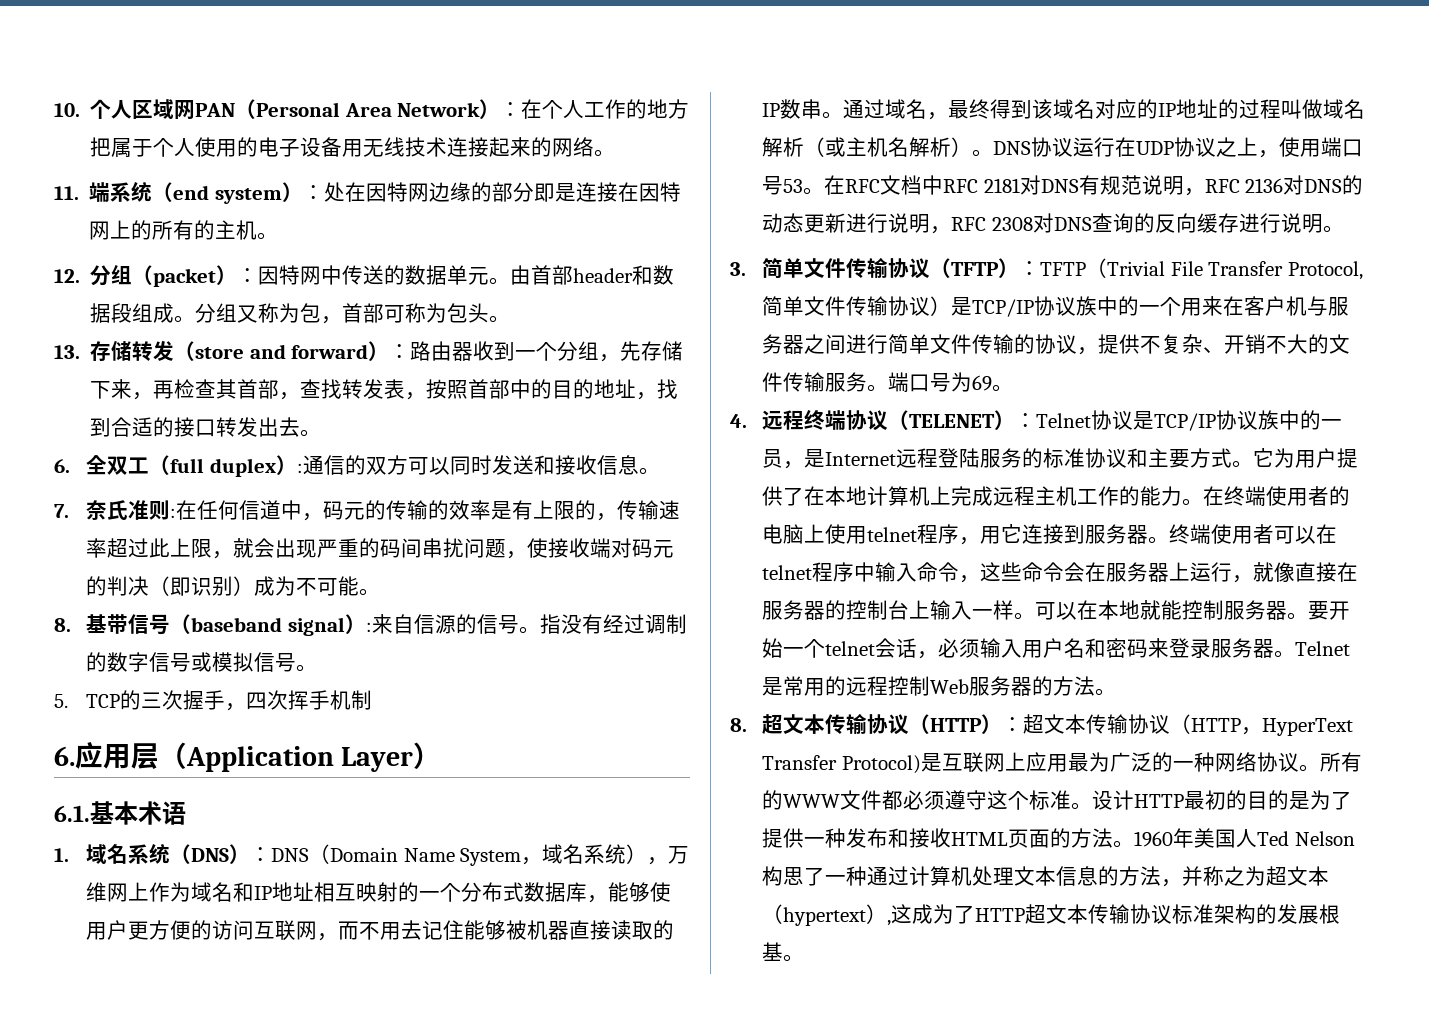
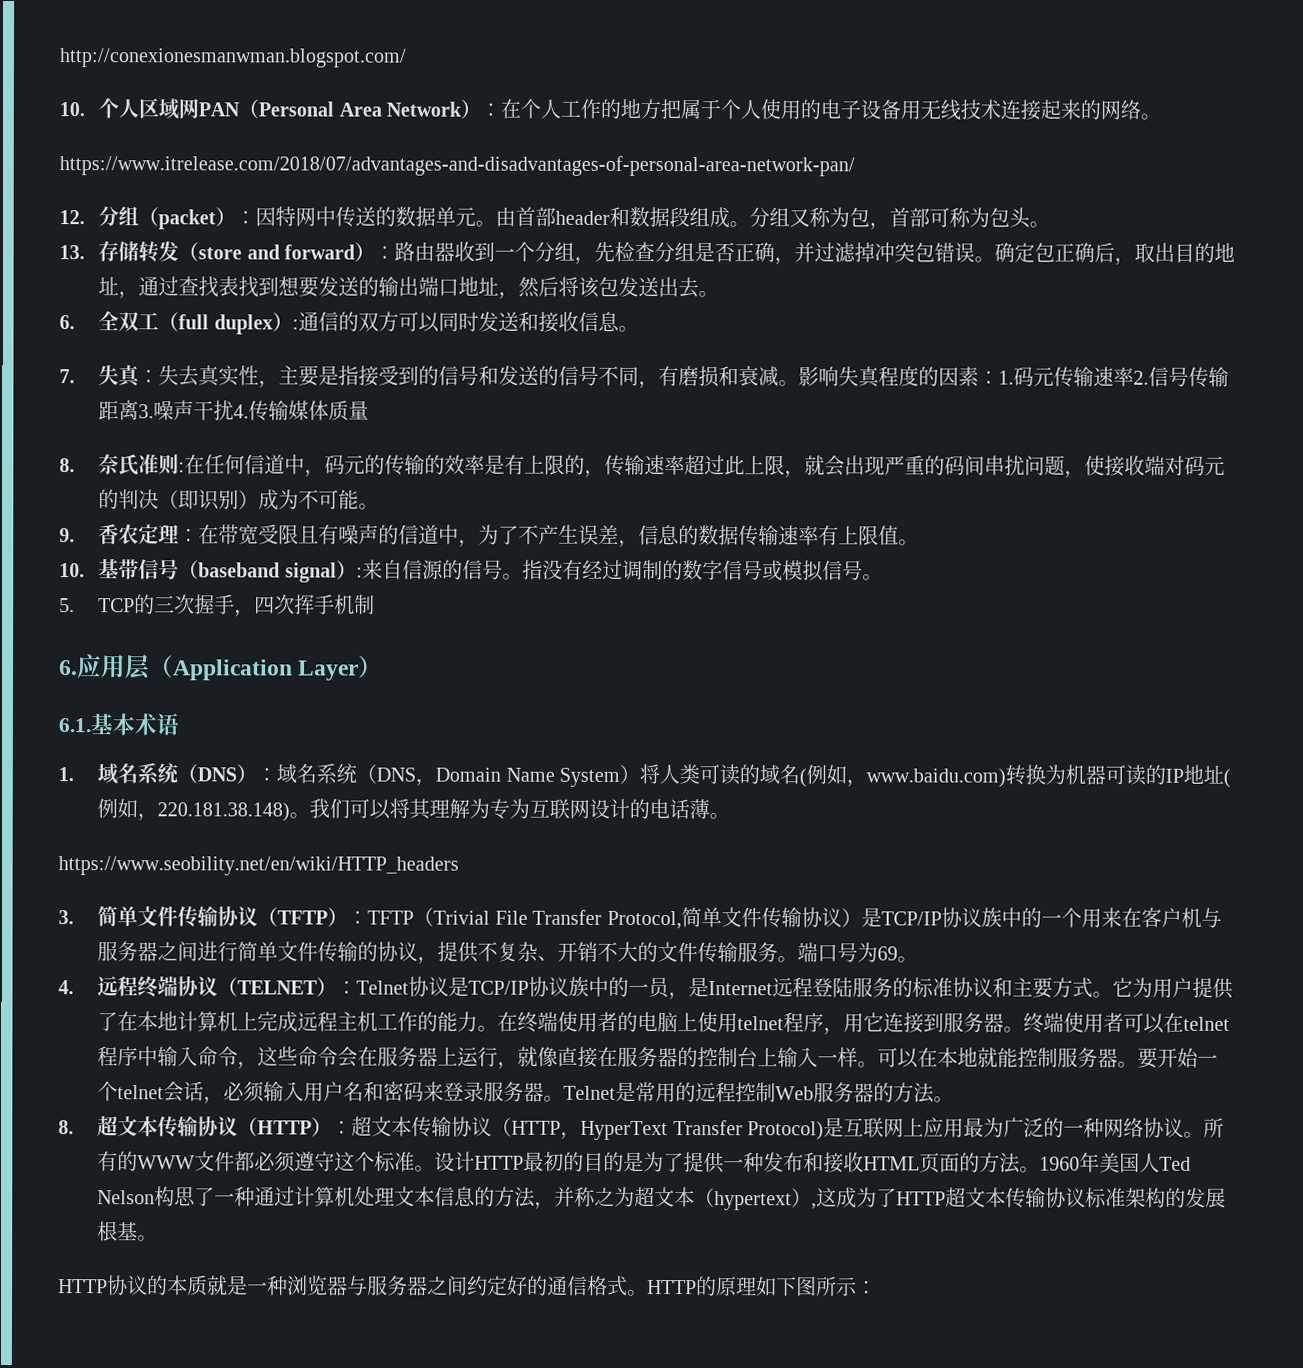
+ http://conexionesmanwman.blogspot.com/
- 11.端系统（end system）：处在因特网边缘的部分即是连接在因特网上的所有的主机。
+ https://www.itrelease.com/2018/07/advantages-and-disadvantages-of-personal-area-network-pan/
- 13.存储转发（store and forward）：路由器收到一个分组，先存储下来，再检查其首部，查找转发表，按照首部中的目的地址，找到合适的接口转发出去。
+ 13.存储转发（store and forward）：路由器收到一个分组，先检查分组是否正确，并过滤掉冲突包错误。确定包正确后，取出目的地址，通过查找表找到想要发送的输出端口地址，然后将该包发送出去。
- 7.奈氏准则:在任何信道中，码元的传输的效率是有上限的，传输速率超过此上限，就会出现严重的码间串扰问题，使接收端对码元的判决（即识别）成为不可能。
+ 7.失真：失去真实性，主要是指接受到的信号和发送的信号不同，有磨损和衰减。影响失真程度的因素：1.码元传输速率2.信号传输距离3.噪声干扰4.传输媒体质量
+ 8.奈氏准则:在任何信道中，码元的传输的效率是有上限的，传输速率超过此上限，就会出现严重的码间串扰问题，使接收端对码元的判决（即识别）成为不可能。
- 8.基带信号（baseband signal）:来自信源的信号。
+ 9.香农定理：在带宽受限且有噪声的信道中，为了不产生误差，信息的数据传输速率有上限值。
+ 10.基带信号（baseband signal）:来自信源的信号。
- 1.域名系统（DNS）：DNS（Domain Name System，域名系统），万维网上作为域名和IP地址相互映射的一个分布式数据库，能够使用户更方便的访问互联网，而不用去记住能够被机器直接读取的IP数串。通过域名，最终得到该域名对应的IP地址的过程叫做域名解析（或主机名解析）。DNS协议运行在UDP协议之上，使用端口号53。在RFC文档中RFC 2181对DNS有规范说明，RFC 2136对DNS的动态更新进行说明，RFC 2308对DNS查询的反向缓存进行说明。
+ 1.域名系统（DNS）：域名系统（DNS，Domain Name System）将人类可读的域名(例如，www.baidu.com)转换为机器可读的IP地址(例如，220.181.38.148)。我们可以将其理解为专为互联网设计的电话薄。
+ https://www.seobility.net/en/wiki/HTTP_headers
- 4.远程终端协议（TELENET）：Telnet协议是TCP/IP协议族中的一员，是Internet远程登陆服务的标准协议和主要方式。
+ 4.远程终端协议（TELNET）：Telnet协议是TCP/IP协议族中的一员，是Internet远程登陆服务的标准协议和主要方式。
+ HTTP协议的本质就是一种浏览器与服务器之间约定好的通信格式。HTTP的原理如下图所示：

